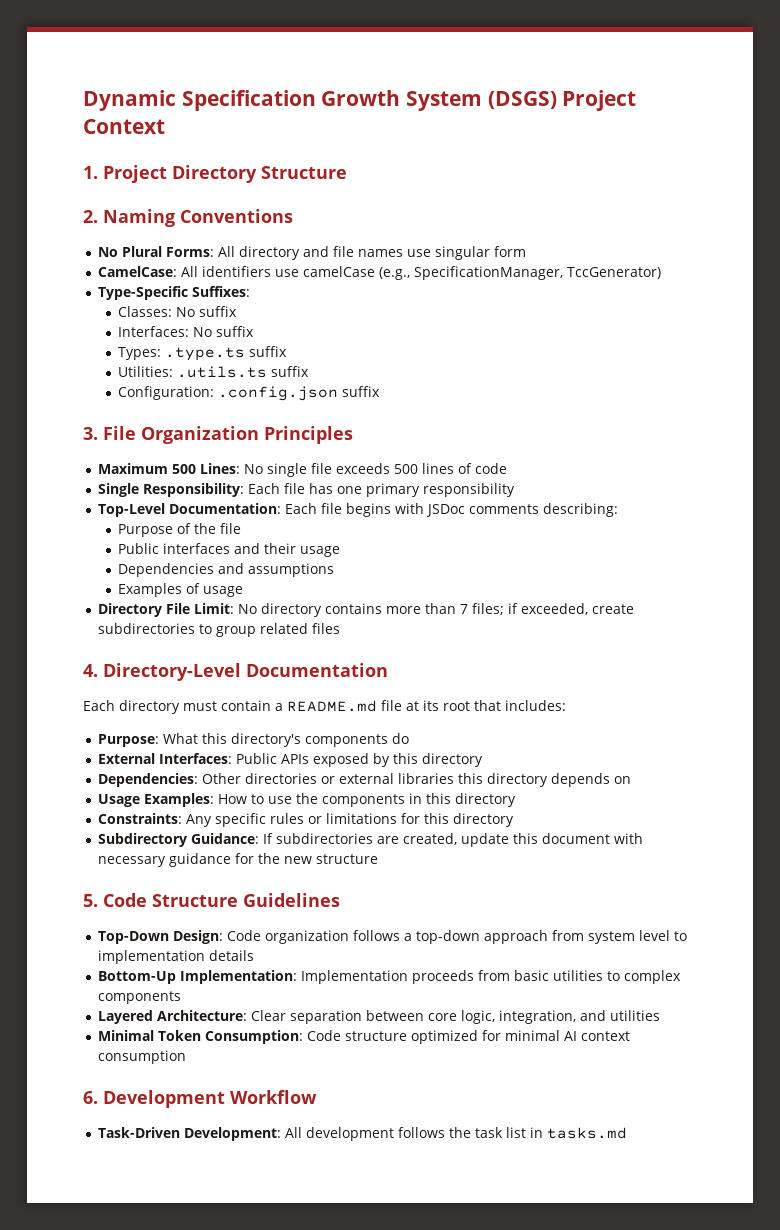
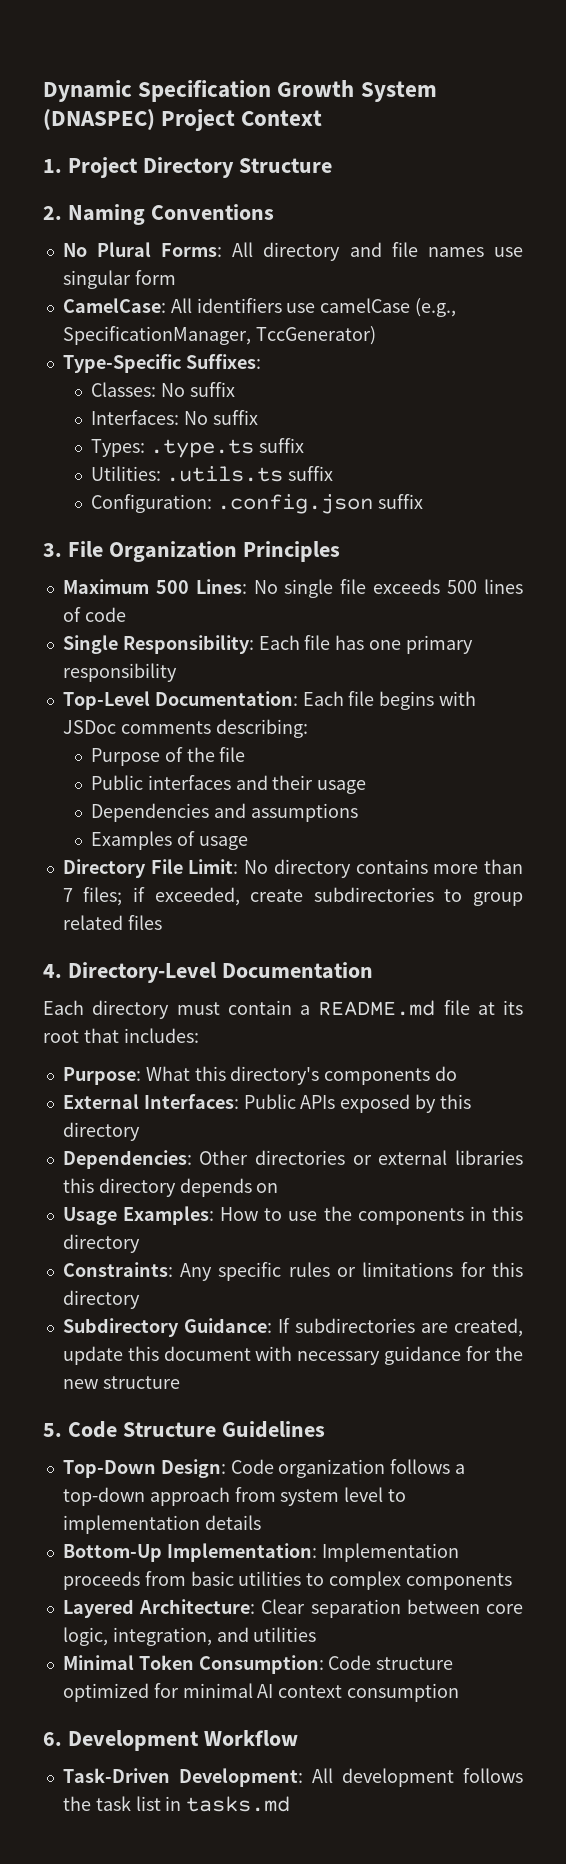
- Dynamic Specification Growth System (DSGS) Project Context
+ Dynamic Specification Growth System (DNASPEC) Project Context

